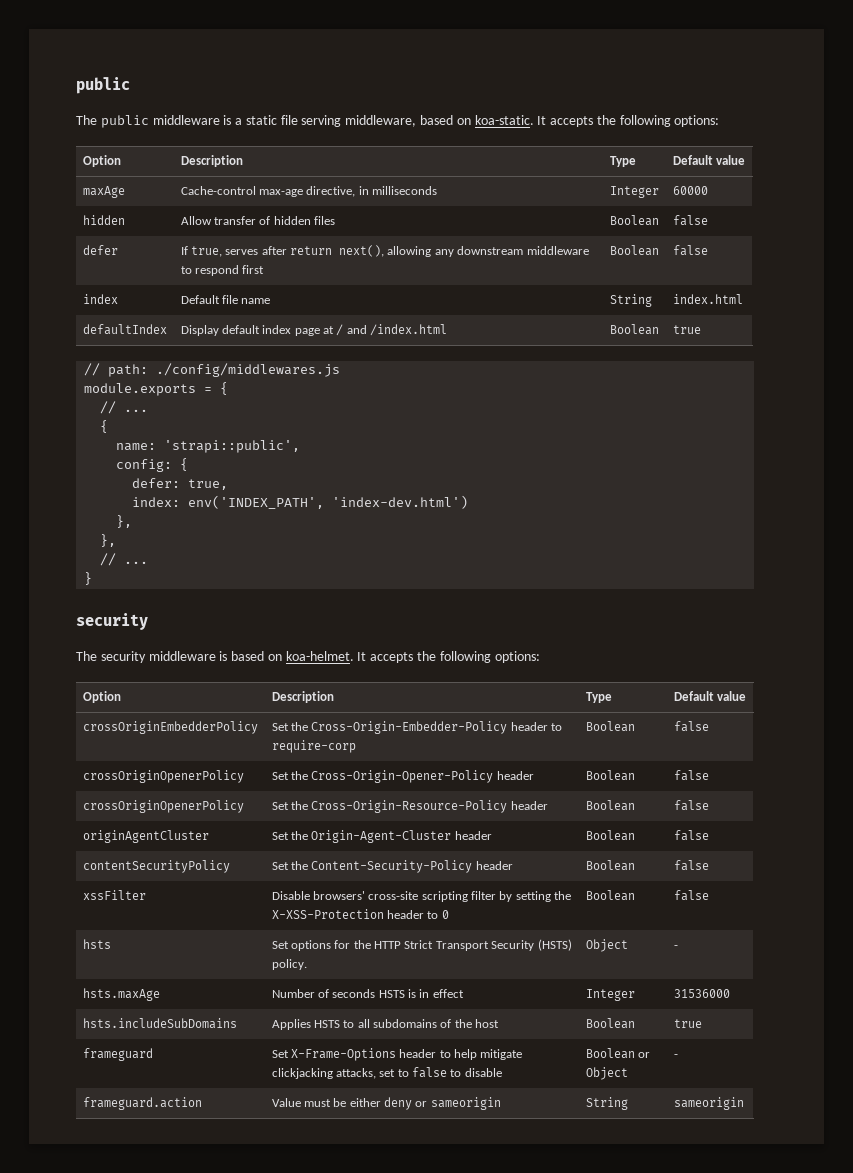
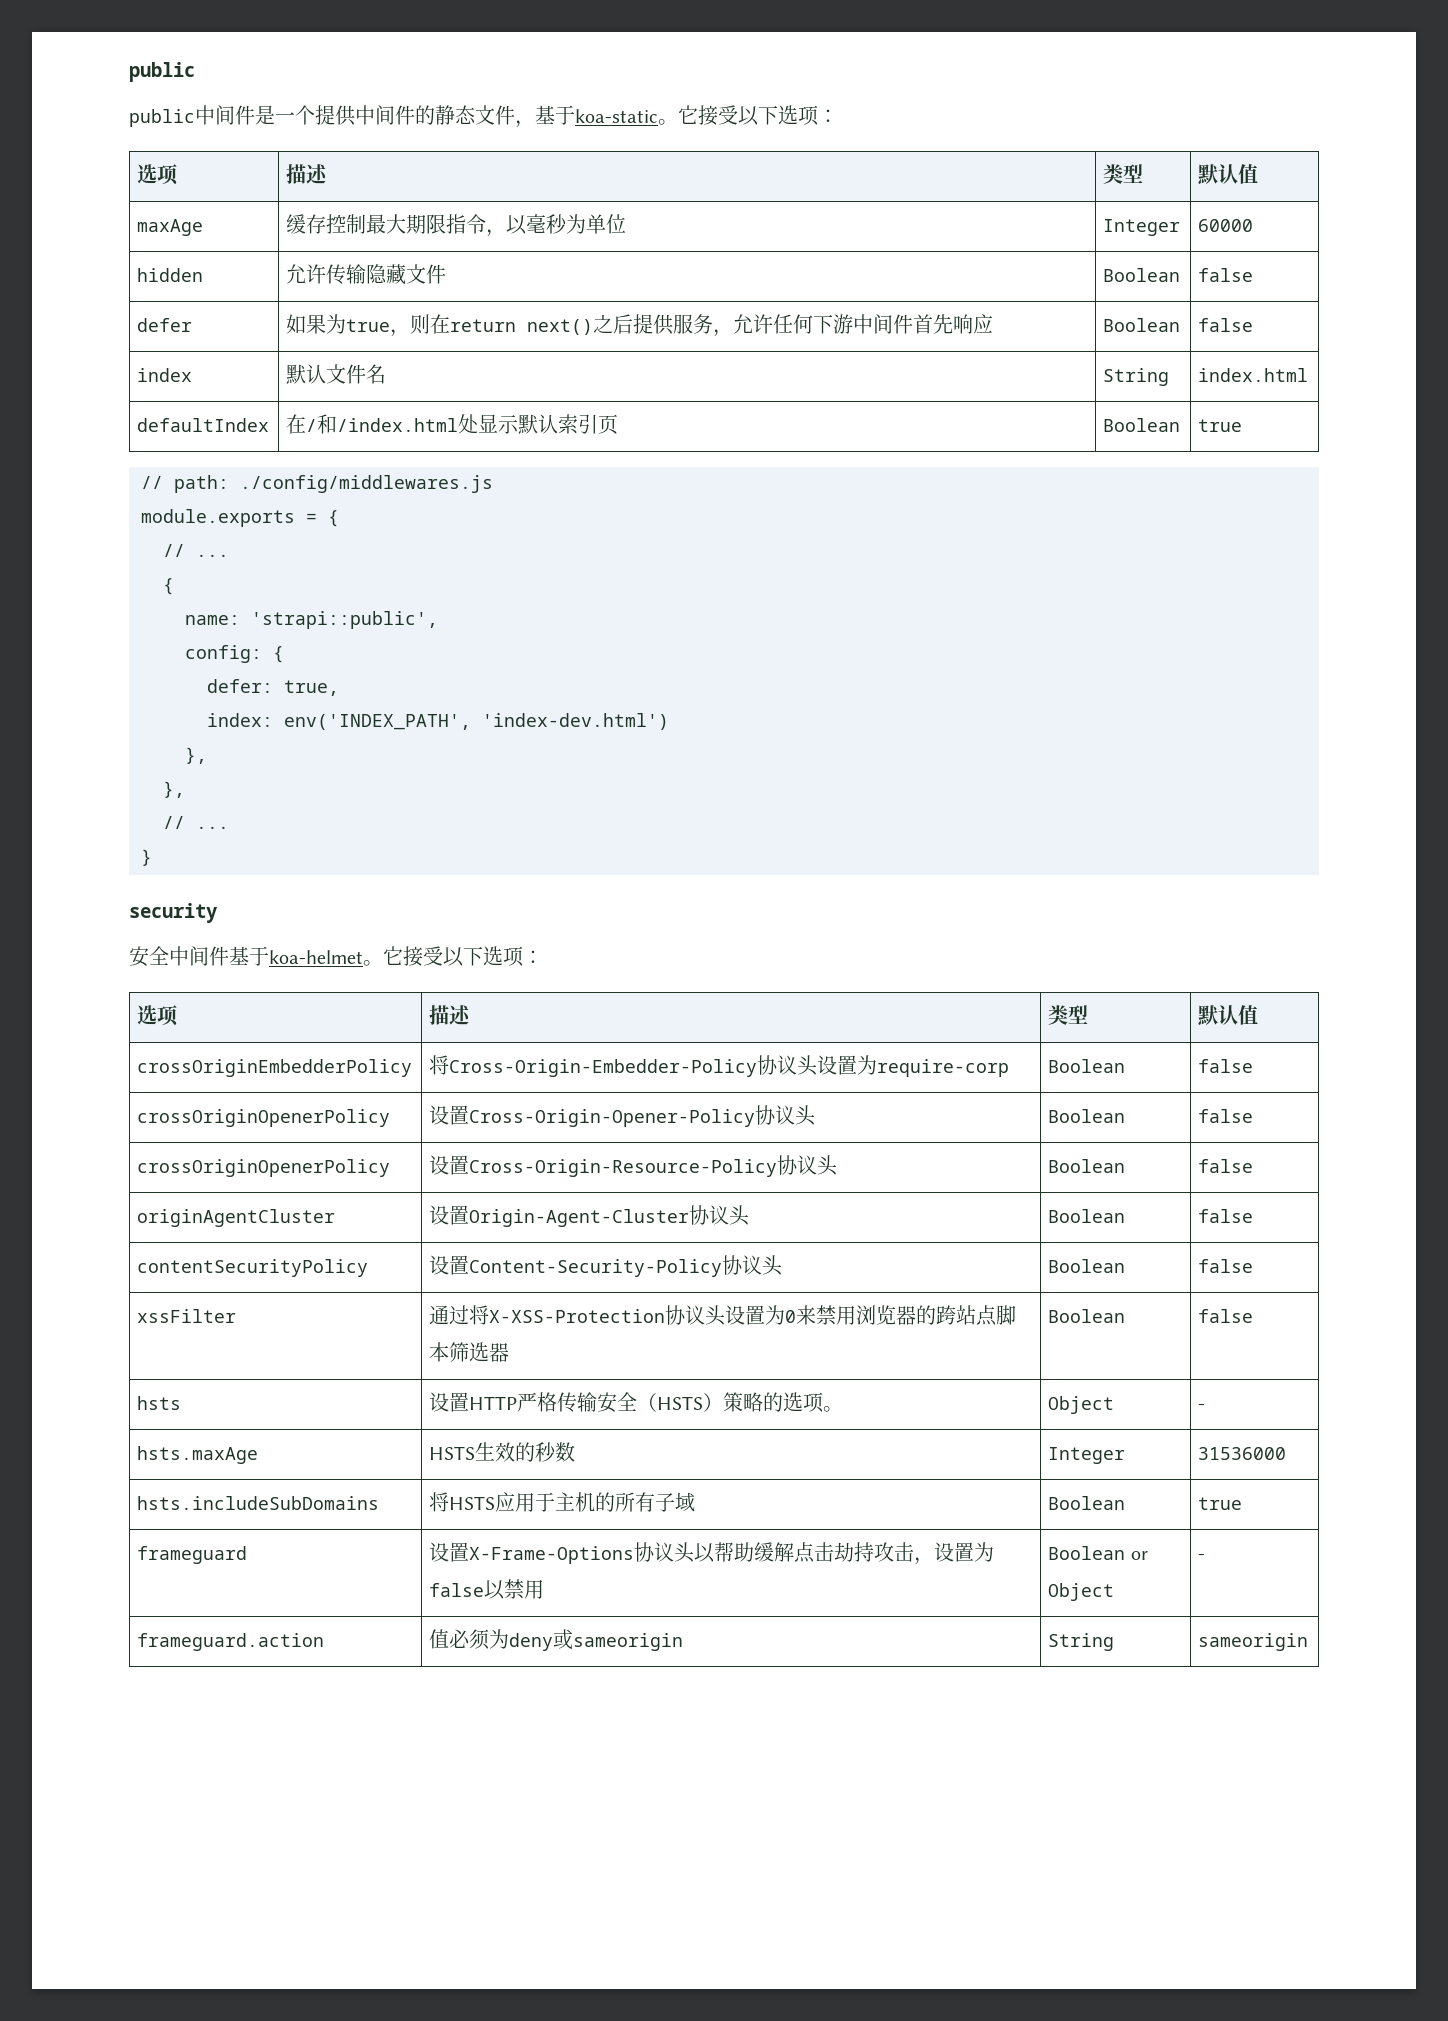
- The public middleware is a static file serving middleware, based on koa-static. It accepts the following options:
- Option | Description | Type | Default value
- maxAge | Cache-control max-age directive, in milliseconds | Integer | 60000
- hidden | Allow transfer of hidden files | Boolean | false
- defer | If true, serves after return next(), allowing any downstream middleware to respond first | Boolean | false
+ public中间件是一个提供中间件的静态文件，基于koa-static。它接受以下选项：
+ 选项 | 描述 | 类型 | 默认值
+ maxAge | 缓存控制最大期限指令，以毫秒为单位 | Integer | 60000
+ hidden | 允许传输隐藏文件 | Boolean | false
+ defer | 如果为true，则在return next()之后提供服务，允许任何下游中间件首先响应 | Boolean | false
- index | Default file name | String | index.html
+ index | 默认文件名 | String | index.html
- defaultIndex | Display default index page at / and /index.html | Boolean | true
+ defaultIndex | 在/和/index.html处显示默认索引页 | Boolean | true
- The security middleware is based on koa-helmet. It accepts the following options:
- Option | Description | Type | Default value
- crossOriginEmbedderPolicy | Set the Cross-Origin-Embedder-Policy header to require-corp | Boolean | false
+ 安全中间件基于koa-helmet。它接受以下选项：
+ 选项 | 描述 | 类型 | 默认值
+ crossOriginEmbedderPolicy | 将Cross-Origin-Embedder-Policy协议头设置为require-corp | Boolean | false
- crossOriginOpenerPolicy | Set the Cross-Origin-Opener-Policy header | Boolean | false
- crossOriginOpenerPolicy | Set the Cross-Origin-Resource-Policy header | Boolean | false
+ crossOriginOpenerPolicy | 设置Cross-Origin-Opener-Policy协议头 | Boolean | false
+ crossOriginOpenerPolicy | 设置Cross-Origin-Resource-Policy协议头 | Boolean | false
- originAgentCluster | Set the Origin-Agent-Cluster header | Boolean | false
+ originAgentCluster | 设置Origin-Agent-Cluster协议头 | Boolean | false
- contentSecurityPolicy | Set the Content-Security-Policy header | Boolean | false
+ contentSecurityPolicy | 设置Content-Security-Policy协议头 | Boolean | false
- xssFilter | Disable browsers' cross-site scripting filter by setting the X-XSS-Protection header to 0 | Boolean | false
- hsts | Set options for the HTTP Strict Transport Security (HSTS) policy. | Object | -
- hsts.maxAge | Number of seconds HSTS is in effect | Integer | 31536000
- hsts.includeSubDomains | Applies HSTS to all subdomains of the host | Boolean | true
- frameguard | Set X-Frame-Options header to help mitigate clickjacking attacks, set to false to disable | Boolean or Object | -
+ xssFilter | 通过将X-XSS-Protection协议头设置为0来禁用浏览器的跨站点脚本筛选器 | Boolean | false
+ hsts | 设置HTTP严格传输安全（HSTS）策略的选项。 | Object | -
+ hsts.maxAge | HSTS生效的秒数 | Integer | 31536000
+ hsts.includeSubDomains | 将HSTS应用于主机的所有子域 | Boolean | true
+ frameguard | 设置X-Frame-Options协议头以帮助缓解点击劫持攻击，设置为false以禁用 | Boolean or Object | -
- frameguard.action | Value must be either deny or sameorigin | String | sameorigin
+ frameguard.action | 值必须为deny或sameorigin | String | sameorigin

